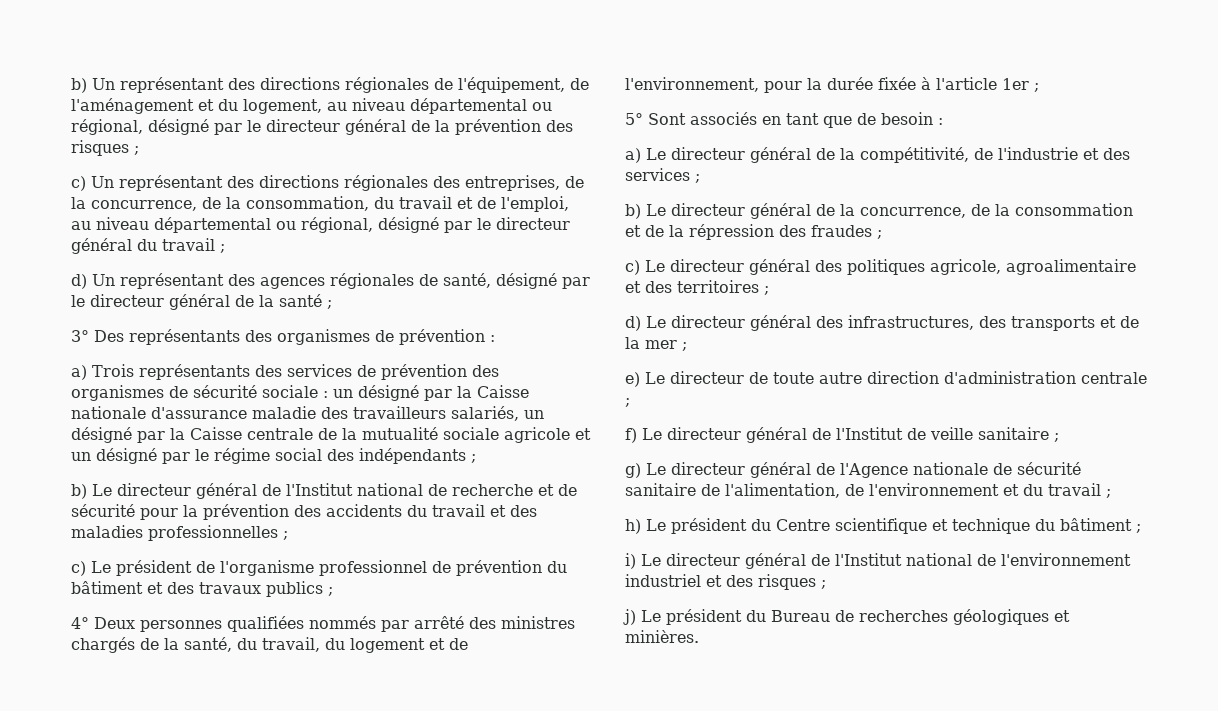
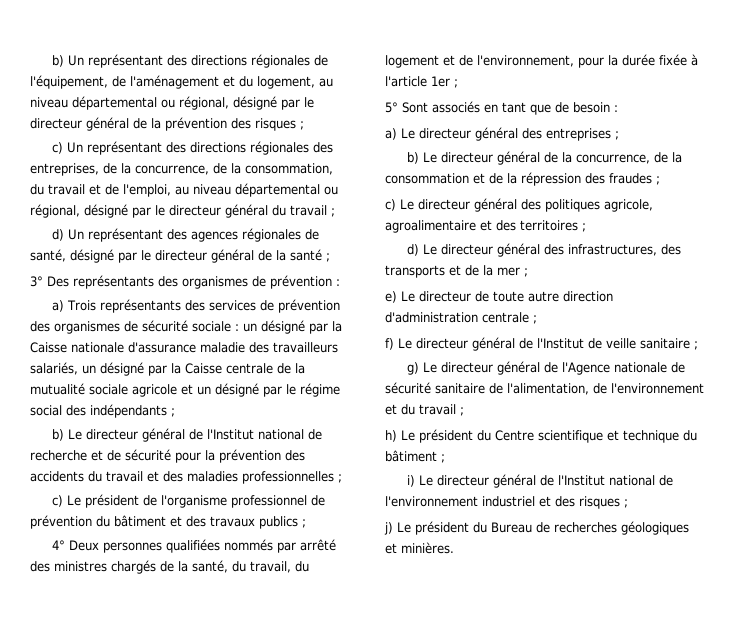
- a) Le directeur général de la compétitivité, de l'industrie et des services ;
+ a) Le directeur général des entreprises ;

